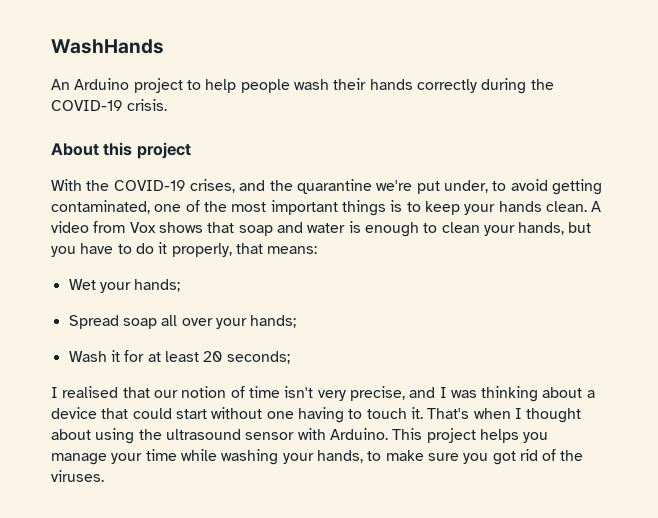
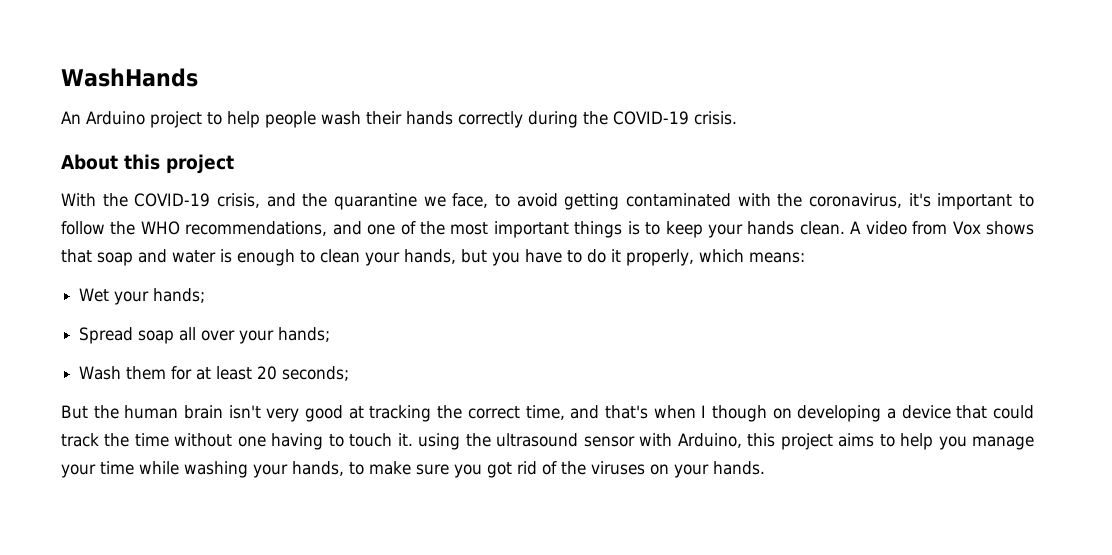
- With the COVID-19 crises, and the quarantine we're put under, to avoid getting contaminated, one of the most important things is to keep your hands clean.
+ With the COVID-19 crisis, and the quarantine we face, to avoid getting contaminated with the coronavirus, it's important to follow the WHO recommendations, and one of the most important things is to keep your hands clean.
- A video from Vox shows that soap and water is enough to clean your hands, but you have to do it properly, that means:
+ A video from Vox shows that soap and water is enough to clean your hands, but you have to do it properly, which means:
- Wash it for at least 20 seconds;
+ Wash them for at least 20 seconds;
- I realised that our notion of time isn't very precise, and I was thinking about a device that could start without one having to touch it. That's when I thought about using the ultrasound sensor with Arduino. This project helps you manage your time while washing your hands, to make sure you got rid of the viruses.
+ But the human brain isn't very good at tracking the correct time, and that's when I though on developing a device that could track the time without one having to touch it. using the ultrasound sensor with Arduino, this project aims to help you manage your time while washing your hands, to make sure you got rid of the viruses on your hands.

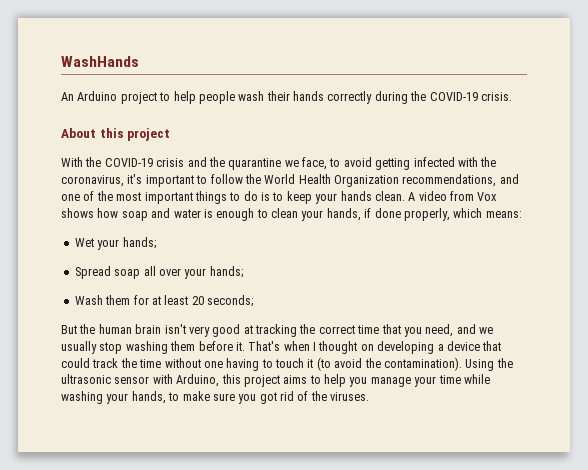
- With the COVID-19 crisis, and the quarantine we face, to avoid getting contaminated with the coronavirus, it's important to follow the WHO recommendations, and one of the most important things is to keep your hands clean.
+ With the COVID-19 crisis and the quarantine we face, to avoid getting infected with the coronavirus, it's important to follow the World Health Organization recommendations, and one of the most important things to do is to keep your hands clean.
- A video from Vox shows that soap and water is enough to clean your hands, but you have to do it properly, which means:
+ A video from Vox shows how soap and water is enough to clean your hands, if done properly, which means:
- But the human brain isn't very good at tracking the correct time, and that's when I though on developing a device that could track the time without one having to touch it. using the ultrasound sensor with Arduino, this project aims to help you manage your time while washing your hands, to make sure you got rid of the viruses on your hands.
+ But the human brain isn't very good at tracking the correct time that you need, and we usually stop washing them before it. That's when I thought on developing a device that could track the time without one having to touch it (to avoid the contamination). Using the ultrasonic sensor with Arduino, this project aims to help you manage your time while washing your hands, to make sure you got rid of the viruses.

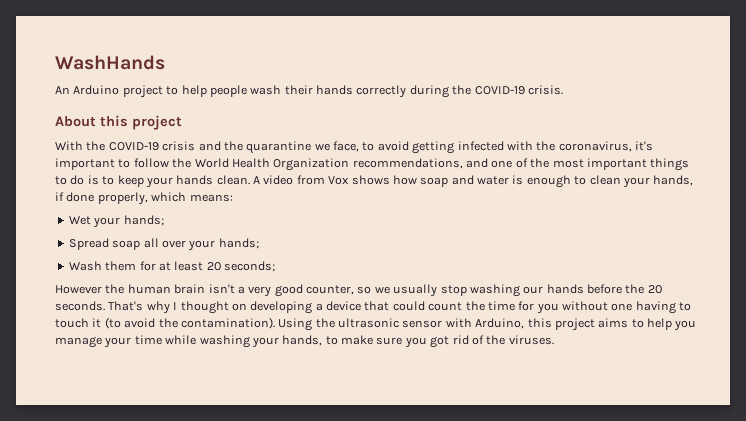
- But the human brain isn't very good at tracking the correct time that you need, and we usually stop washing them before it. That's when I thought on developing a device that could track the time without one having to touch it (to avoid the contamination).
+ However the human brain isn't a very good counter, so we usually stop washing our hands before the 20 seconds. That's why I thought on developing a device that could count the time for you without one having to touch it (to avoid the contamination).

